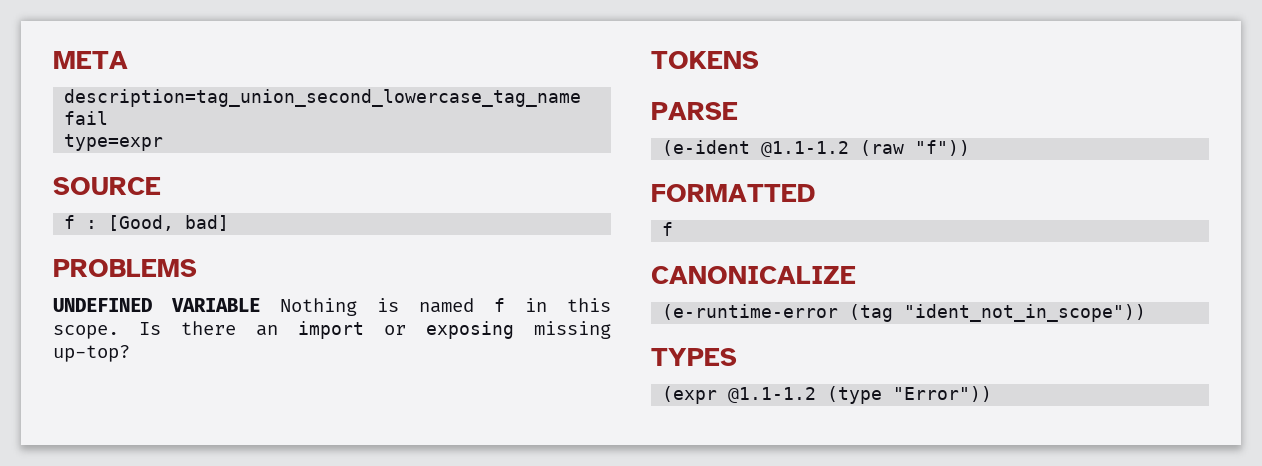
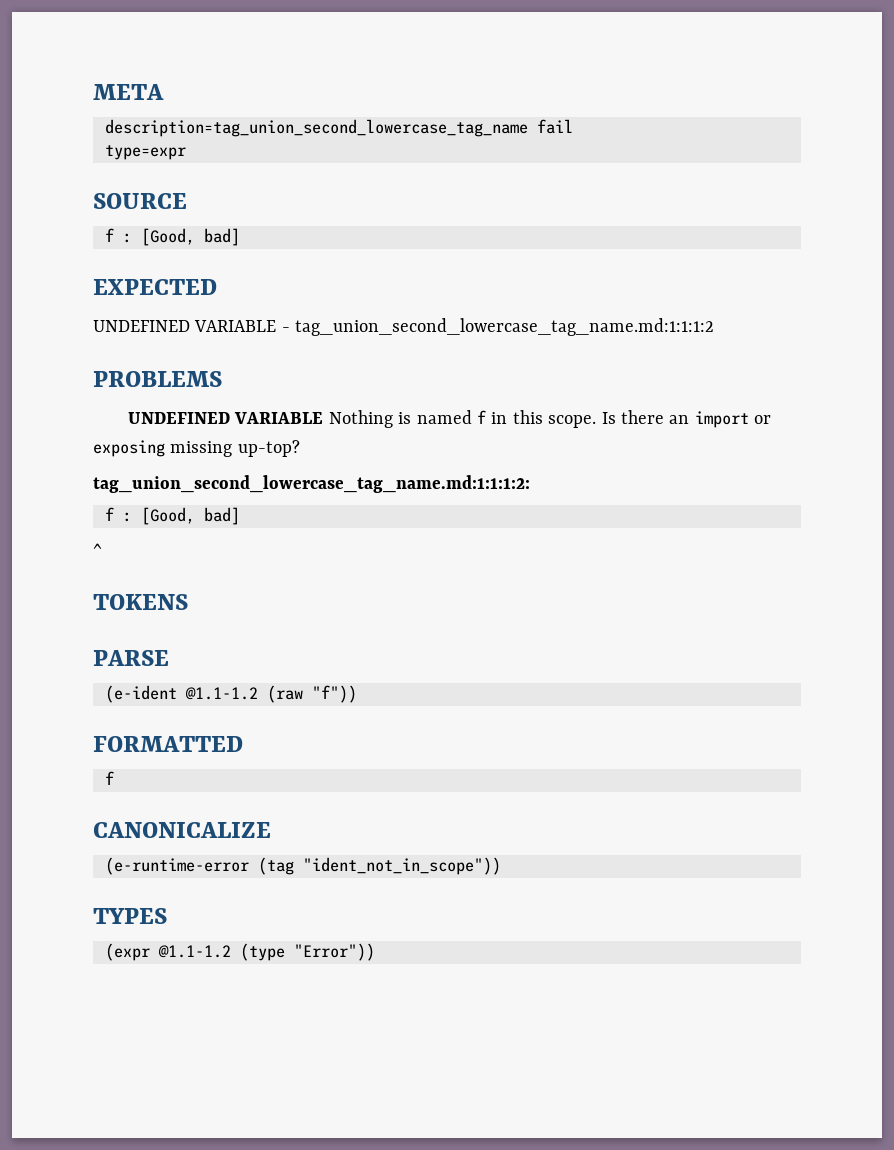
+ EXPECTED
+ UNDEFINED VARIABLE - tag_union_second_lowercase_tag_name.md:1:1:1:2
+ tag_union_second_lowercase_tag_name.md:1:1:1:2:
+ f : [Good, bad]
+ ^

